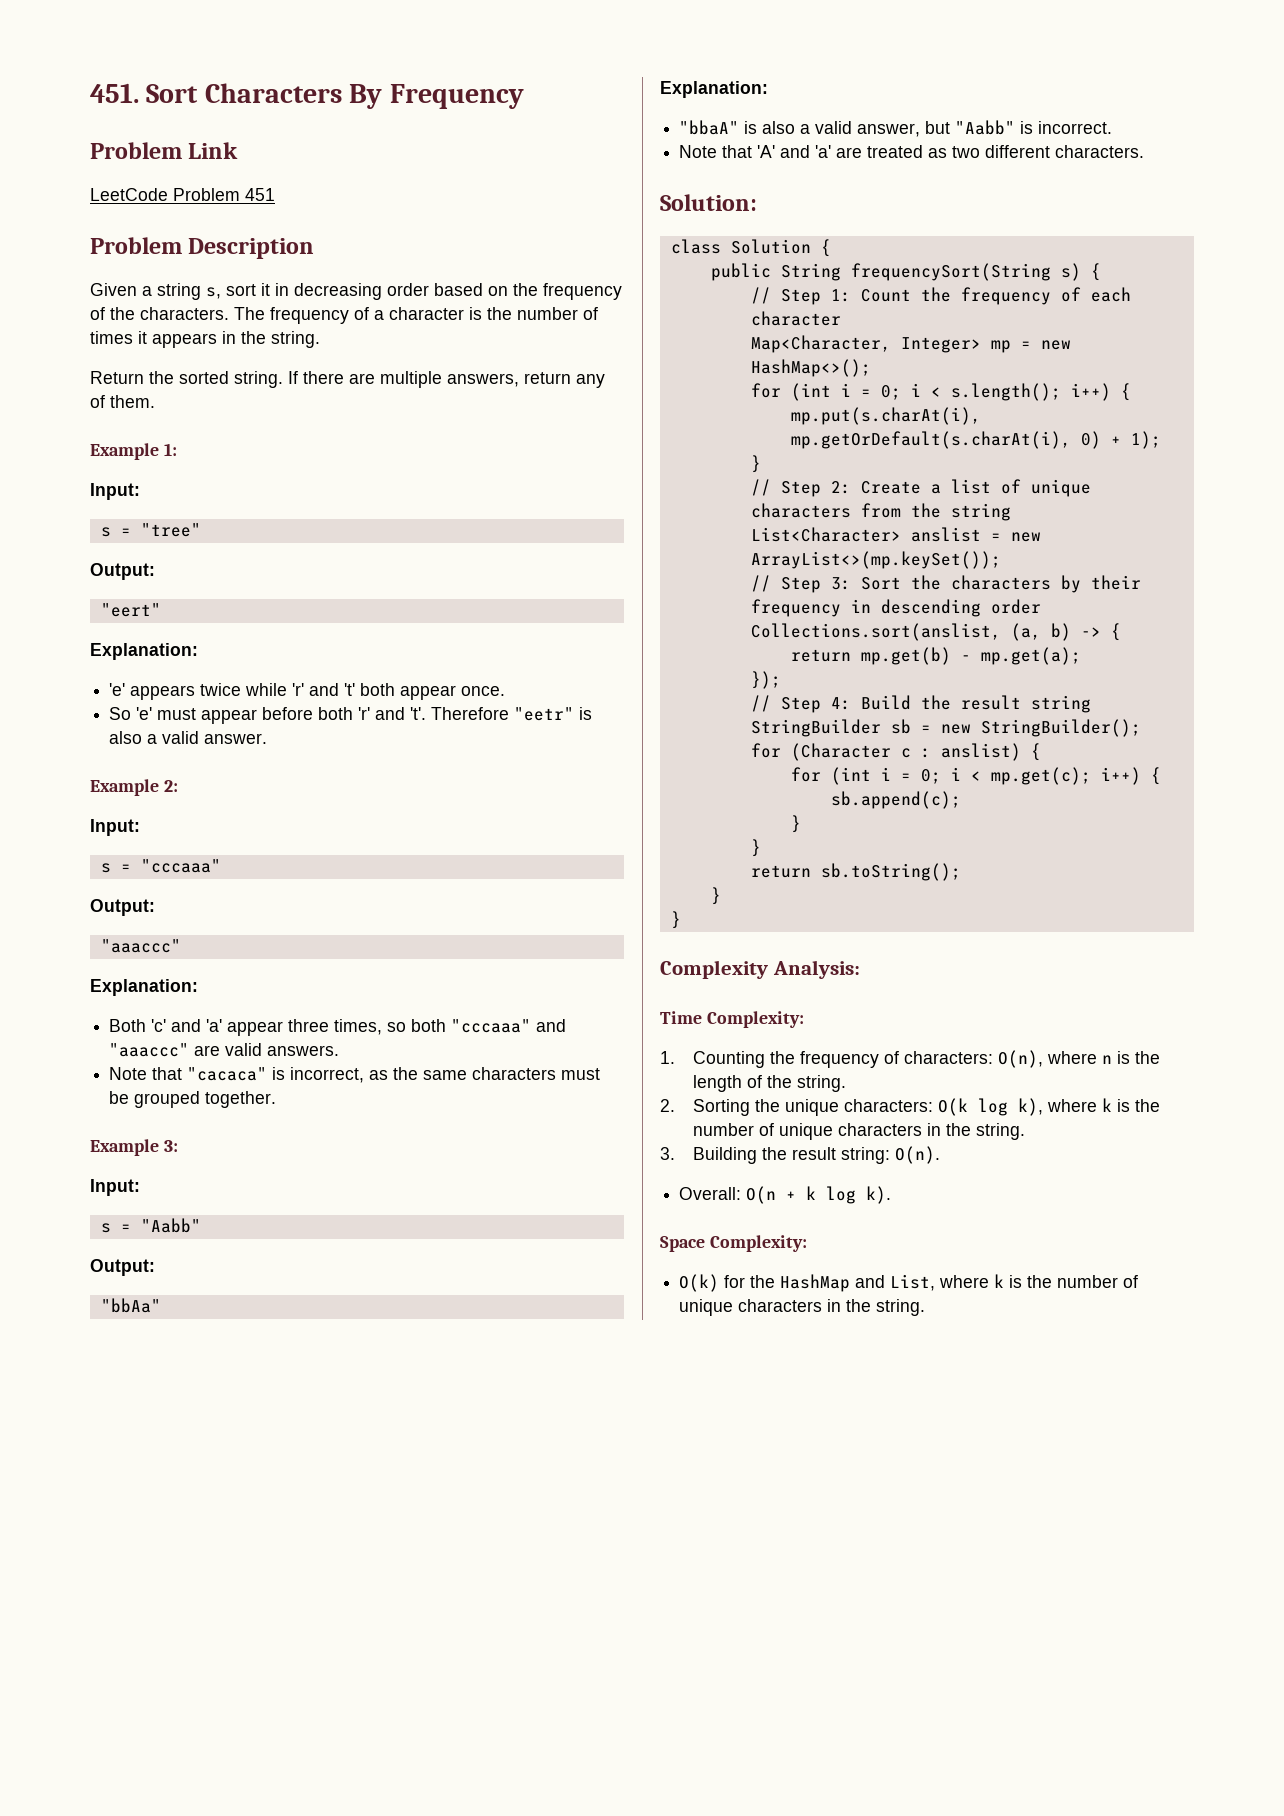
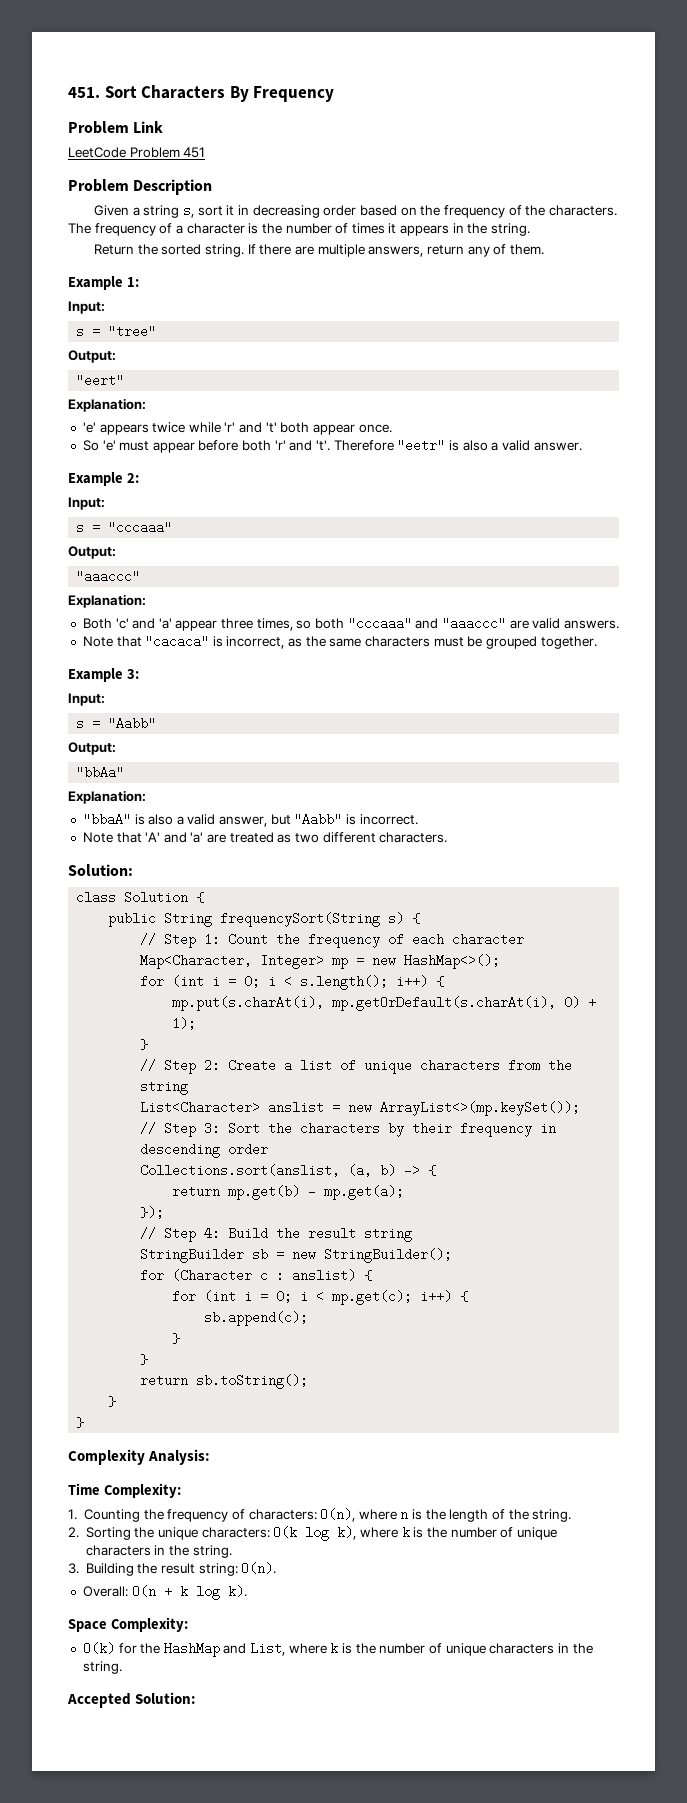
+ Accepted Solution:

